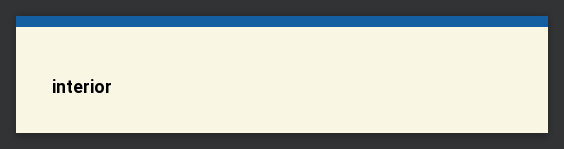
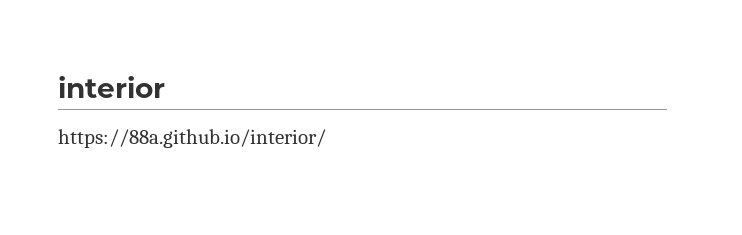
+ https://88a.github.io/interior/

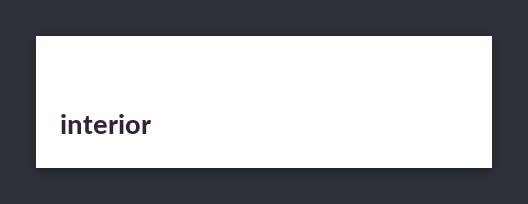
- https://88a.github.io/interior/

